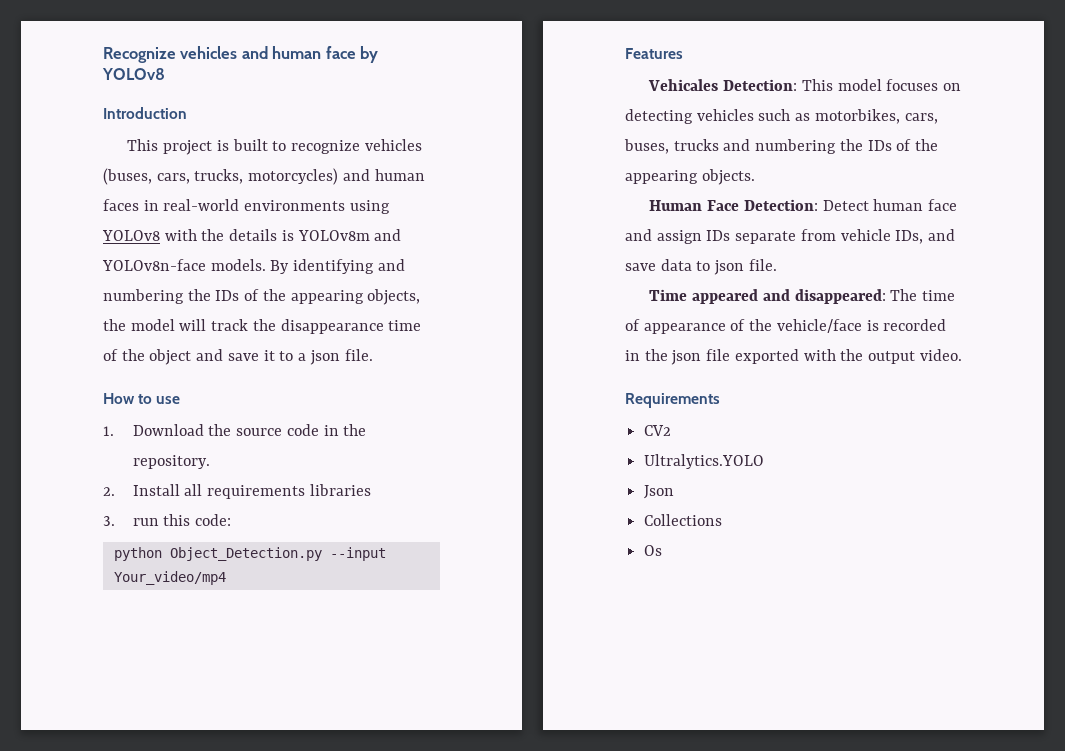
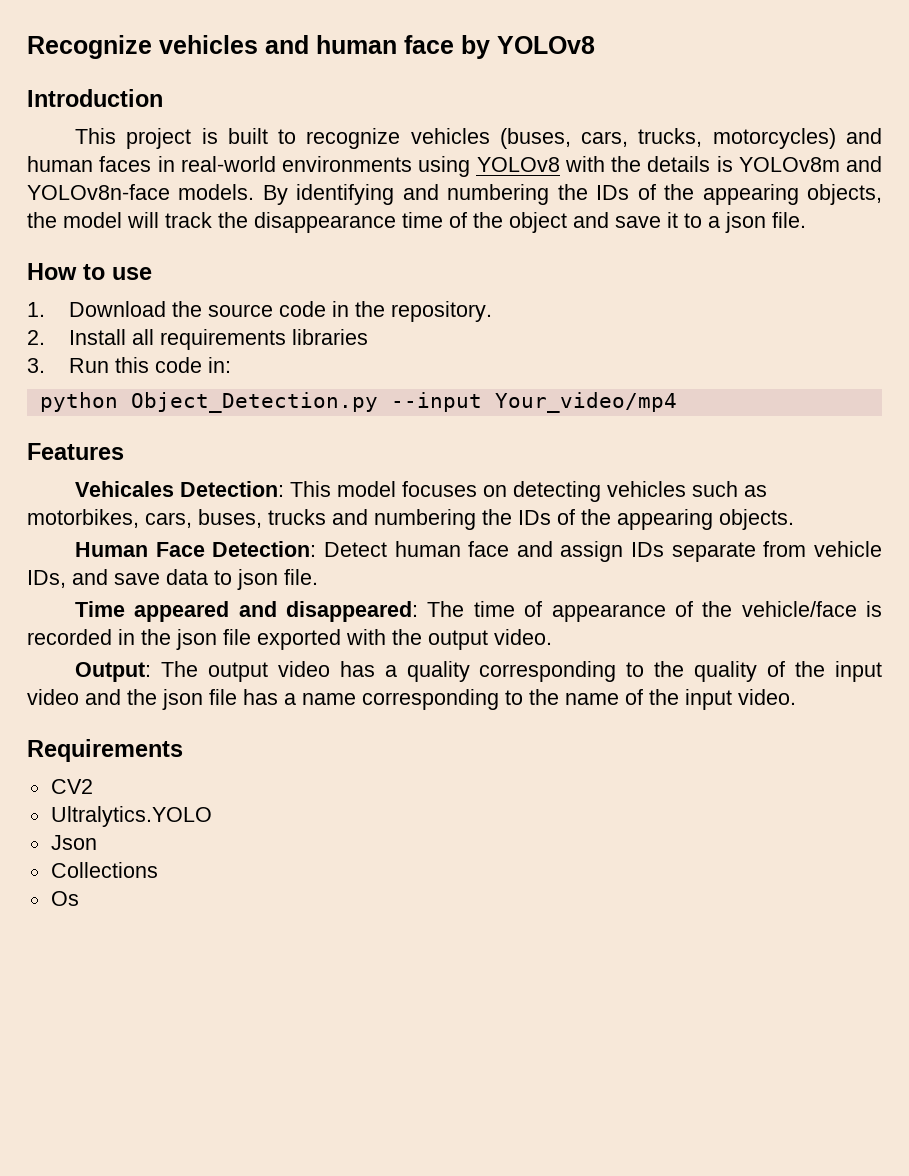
- 3. run this code:
+ 3. Run this code in:
+ Output: The output video has a quality corresponding to the quality of the input video and the json file has a name corresponding to the name of the input video.

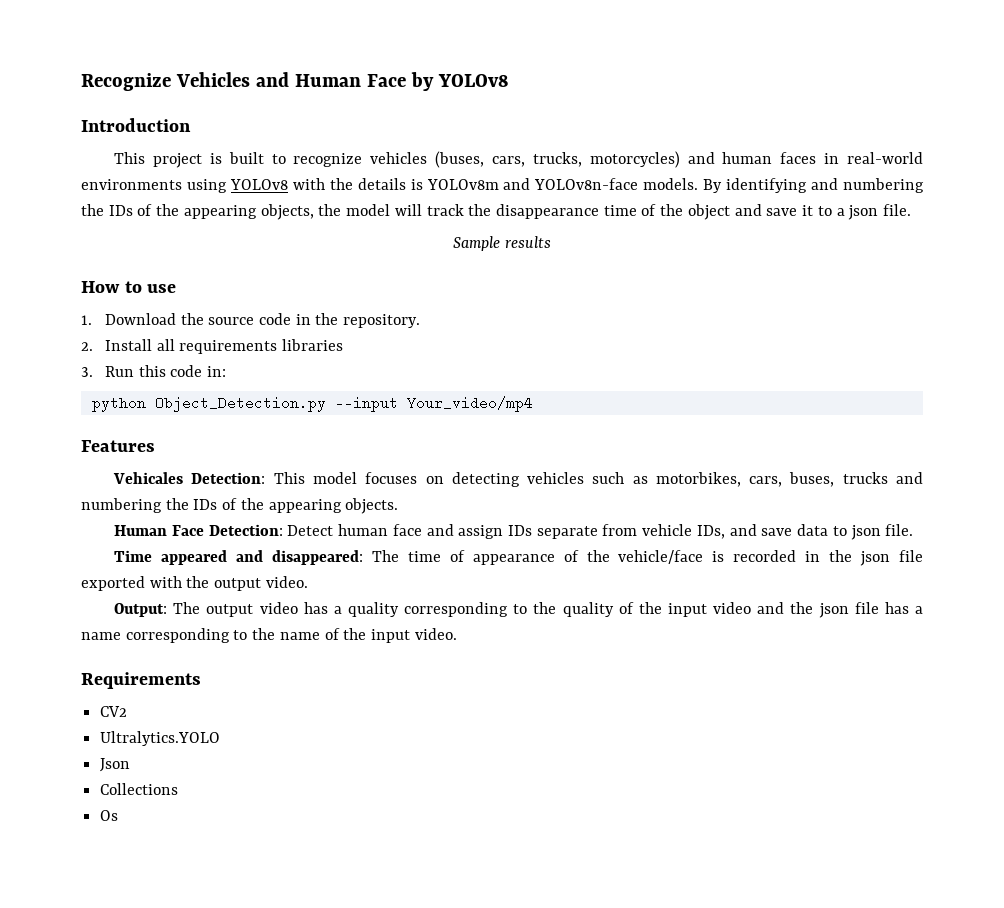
- Recognize vehicles and human face by YOLOv8
+ Recognize Vehicles and Human Face by YOLOv8
+ Sample results

